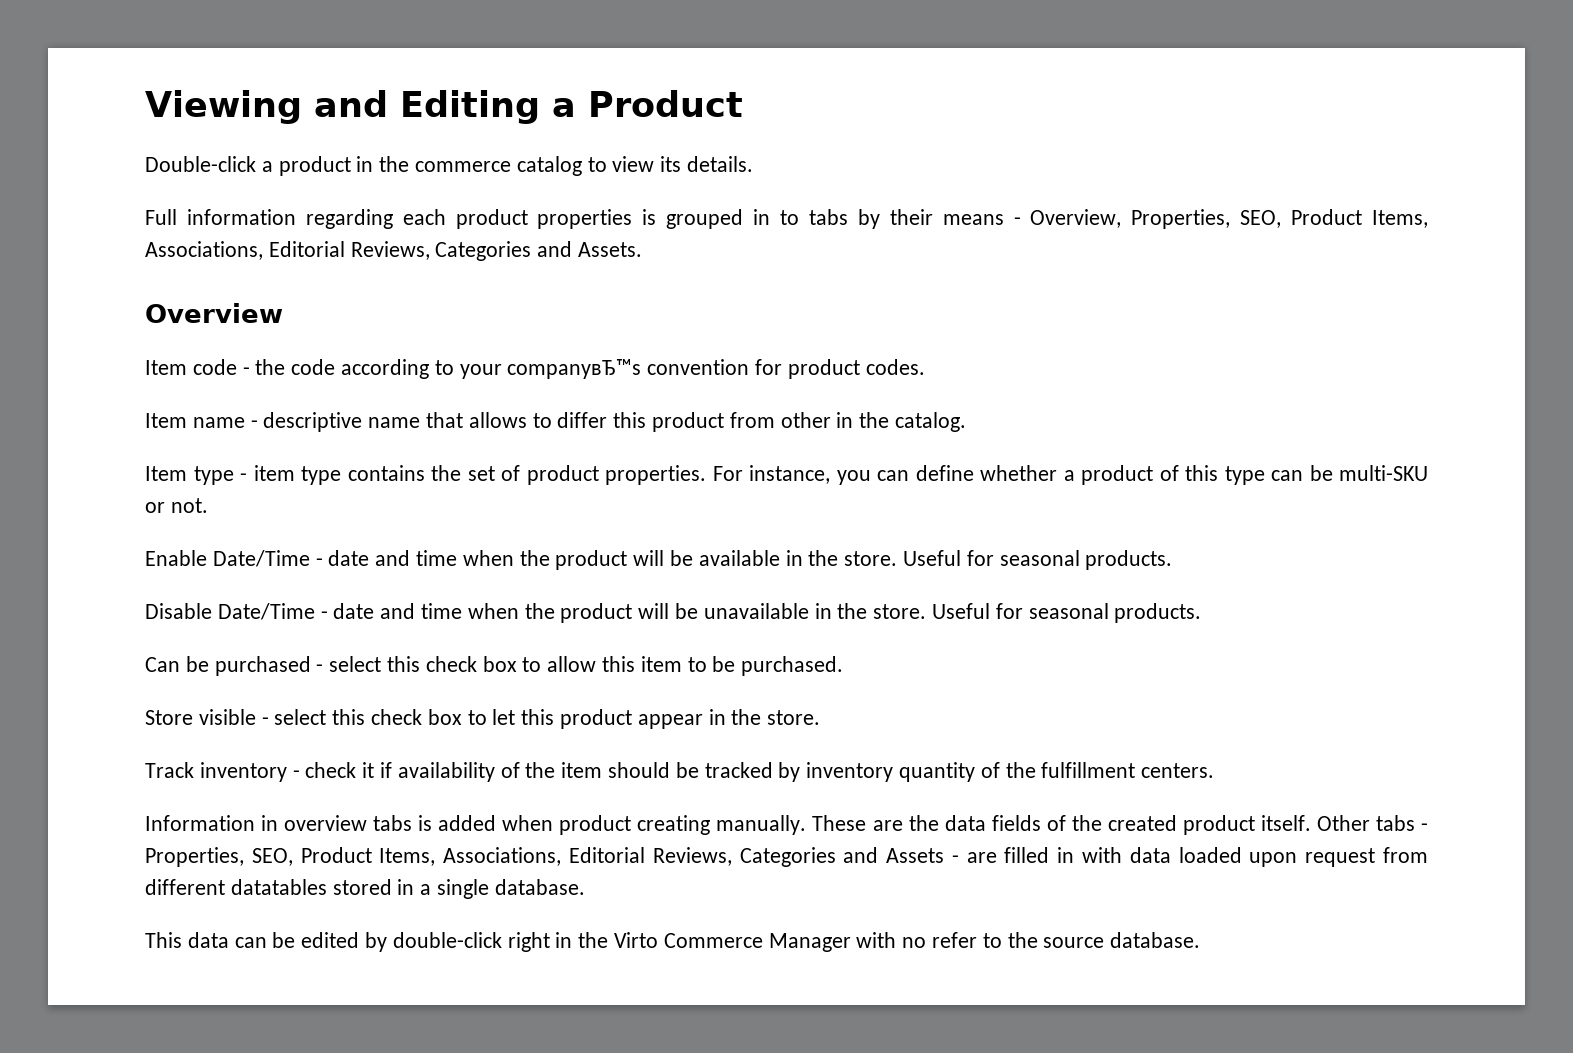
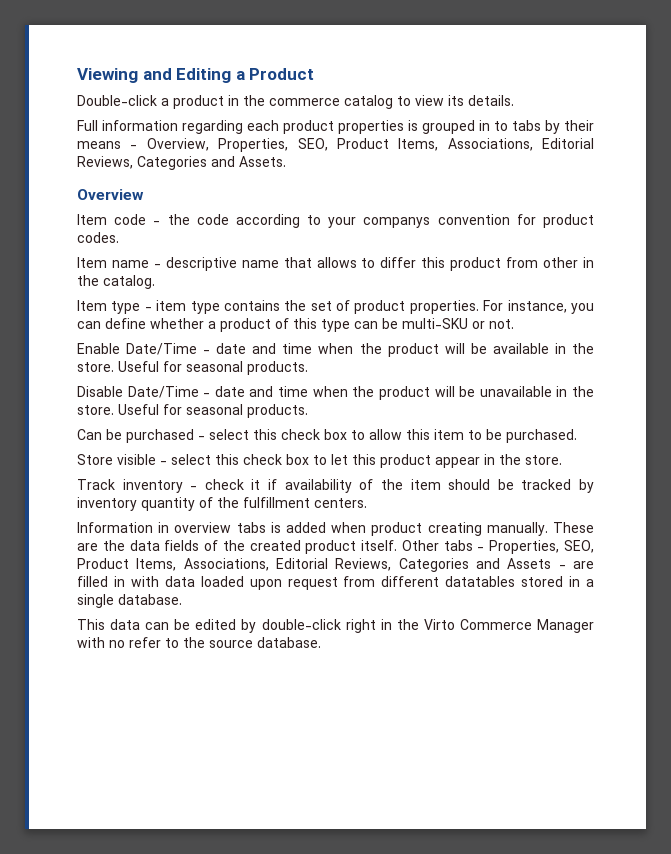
- Item code - the code according to your companyвЂ™s convention for product codes.
+ Item code - the code according to your companys convention for product codes.

